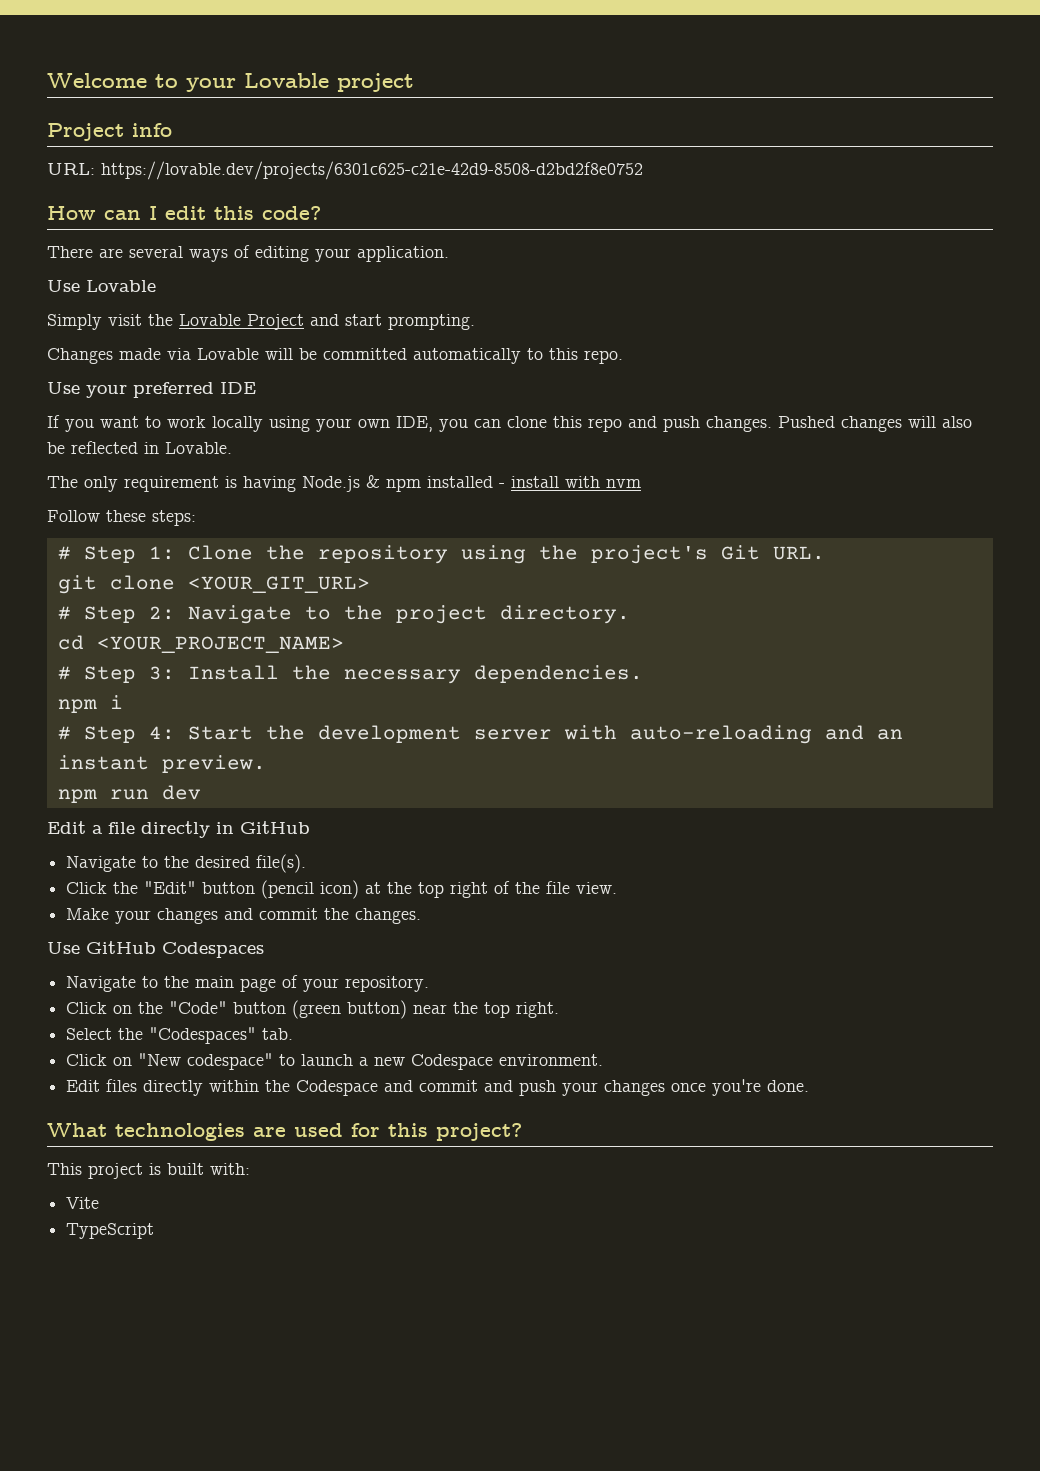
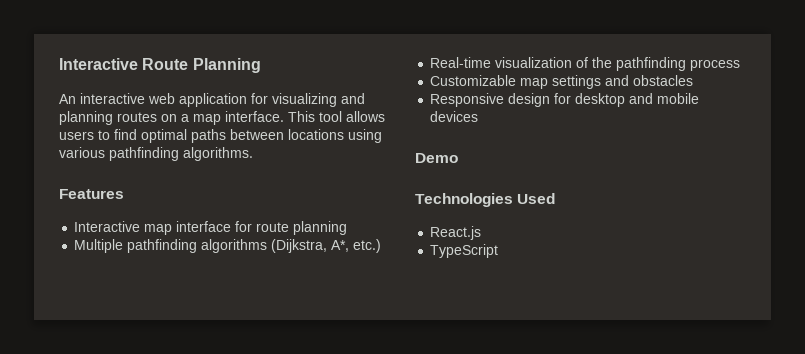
- Welcome to your Lovable project
- Project info
- URL: https://lovable.dev/projects/6301c625-c21e-42d9-8508-d2bd2f8e0752
- How can I edit this code?
- There are several ways of editing your application.
- Use Lovable
- Simply visit the Lovable Project and start prompting.
- Changes made via Lovable will be committed automatically to this repo.
- Use your preferred IDE
- If you want to work locally using your own IDE, you can clone this repo and push changes. Pushed changes will also be reflected in Lovable.
- The only requirement is having Node.js & npm installed - install with nvm
- Follow these steps:
- # Step 1: Clone the repository using the project's Git URL.
- git clone <YOUR_GIT_URL>
- # Step 2: Navigate to the project directory.
- cd <YOUR_PROJECT_NAME>
- # Step 3: Install the necessary dependencies.
- npm i
- # Step 4: Start the development server with auto-reloading and an instant preview.
- npm run dev
- Edit a file directly in GitHub
- Navigate to the desired file(s).
- Click the "Edit" button (pencil icon) at the top right of the file view.
- Make your changes and commit the changes.
- Use GitHub Codespaces
- Navigate to the main page of your repository.
- Click on the "Code" button (green button) near the top right.
- Select the "Codespaces" tab.
- Click on "New codespace" to launch a new Codespace environment.
- Edit files directly within the Codespace and commit and push your changes once you're done.
- What technologies are used for this project?
- This project is built with:
- Vite
+ Interactive Route Planning
+ An interactive web application for visualizing and planning routes on a map interface. This tool allows users to find optimal paths between locations using various pathfinding algorithms.
+ Features
+ Interactive map interface for route planning
+ Multiple pathfinding algorithms (Dijkstra, A*, etc.)
+ Real-time visualization of the pathfinding process
+ Customizable map settings and obstacles
+ Responsive design for desktop and mobile devices
+ Demo
+ Technologies Used
+ React.js

